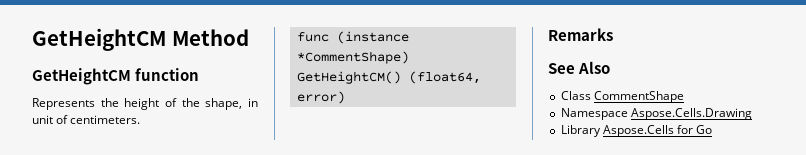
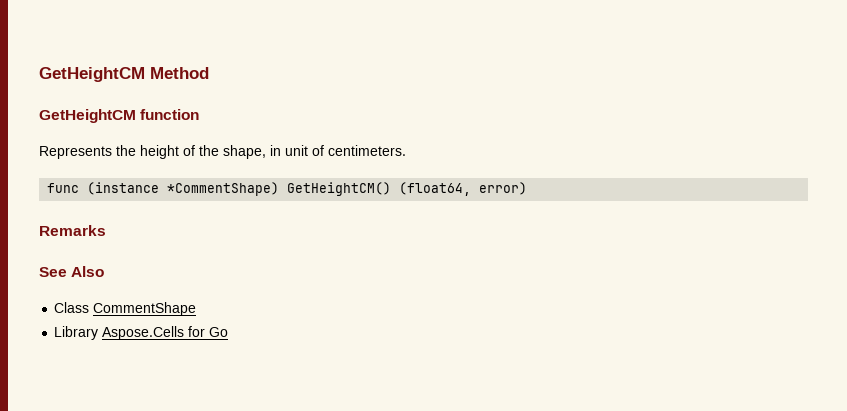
- Namespace Aspose.Cells.Drawing

